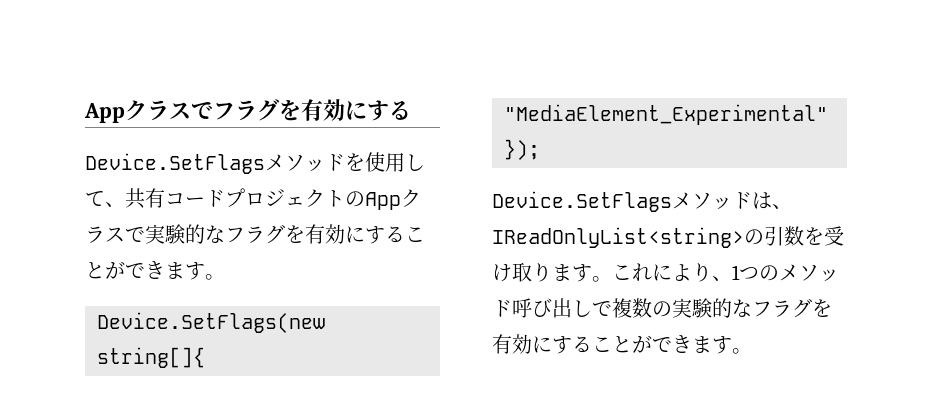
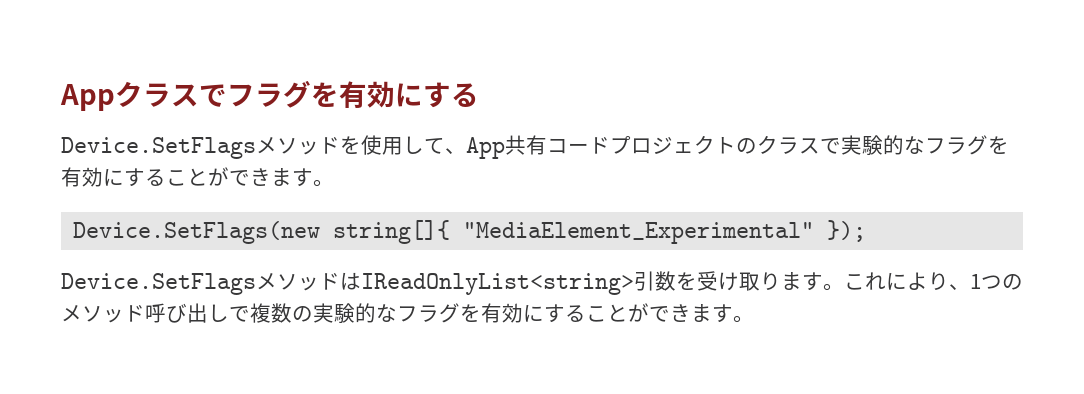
- Device.SetFlagsメソッドを使用して、共有コードプロジェクトのAppクラスで実験的なフラグを有効にすることができます。
+ Device.SetFlagsメソッドを使用して、App共有コードプロジェクトのクラスで実験的なフラグを有効にすることができます。
- Device.SetFlagsメソッドは、IReadOnlyList<string>の引数を受け取ります。
+ Device.SetFlagsメソッドはIReadOnlyList<string>引数を受け取ります。

